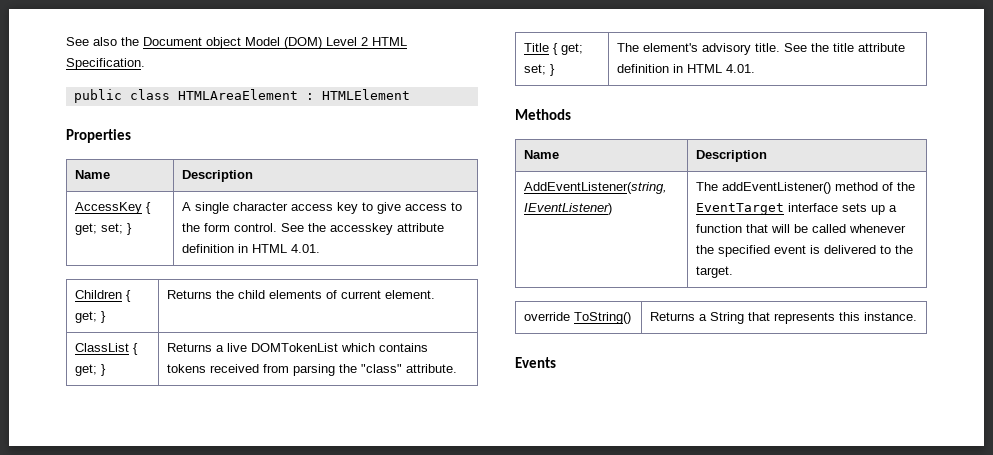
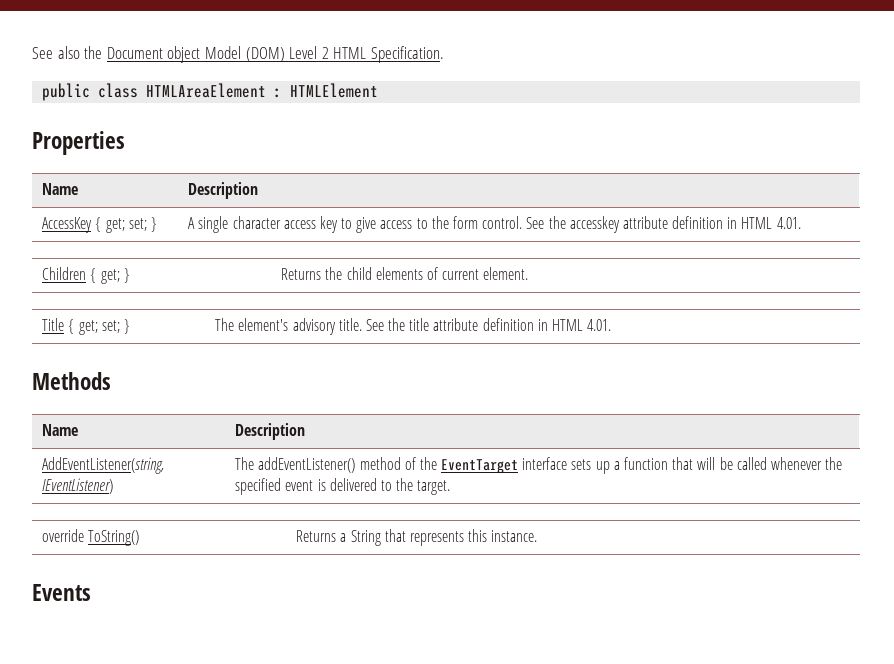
- ClassList { get; } | Returns a live DOMTokenList which contains tokens received from parsing the "class" attribute.

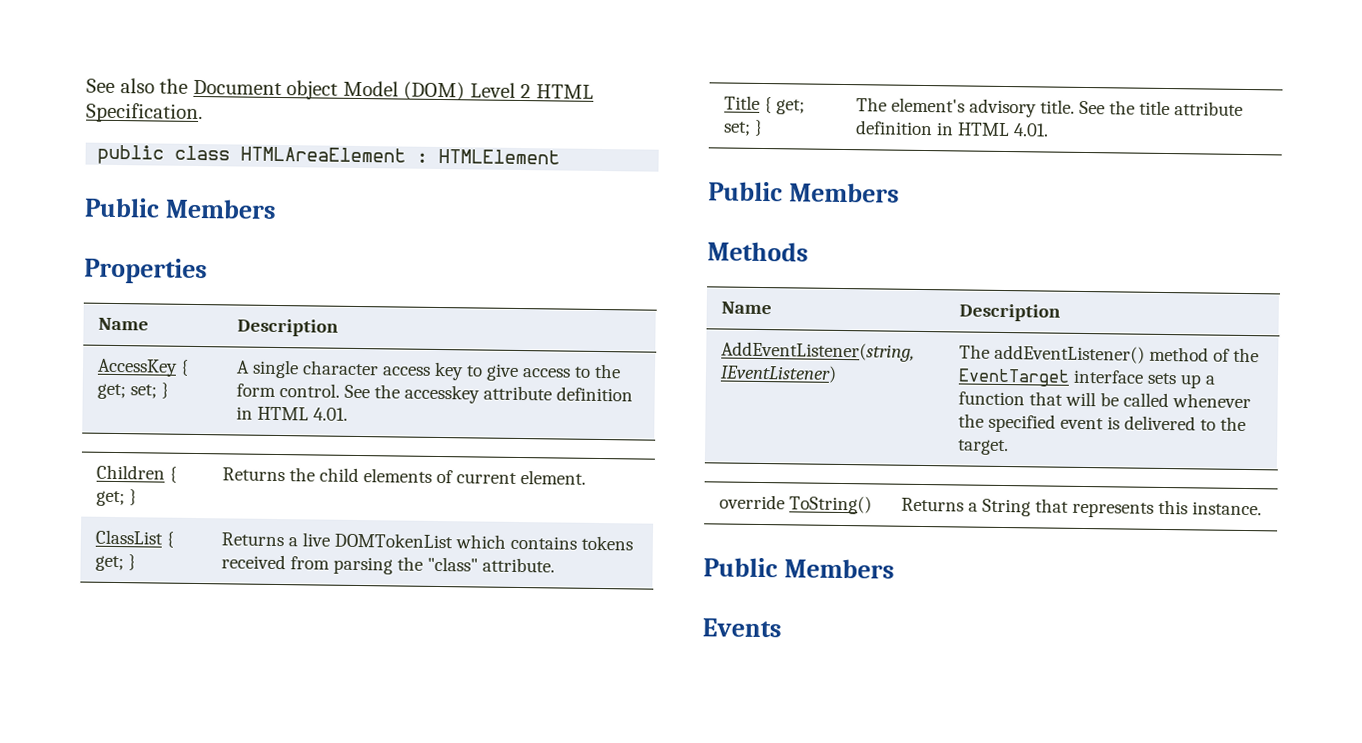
  public class HTMLAreaElement : HTMLElement
+ Public Members
+ ClassList { get; } | Returns a live DOMTokenList which contains tokens received from parsing the "class" attribute.
  Title { get; set; } | The element's advisory title. See the title attribute definition in HTML 4.01.
+ Public Members
  override ToString() | Returns a String that represents this instance.
+ Public Members

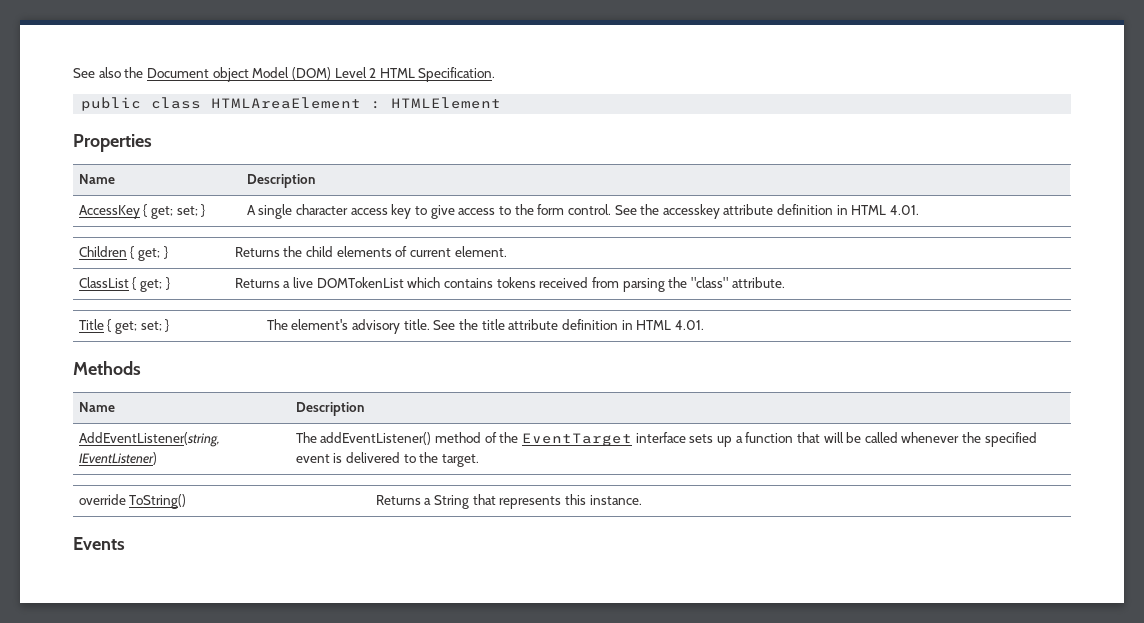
  public class HTMLAreaElement : HTMLElement
- Public Members
  Title { get; set; } | The element's advisory title. See the title attribute definition in HTML 4.01.
- Public Members
  override ToString() | Returns a String that represents this instance.
- Public Members

